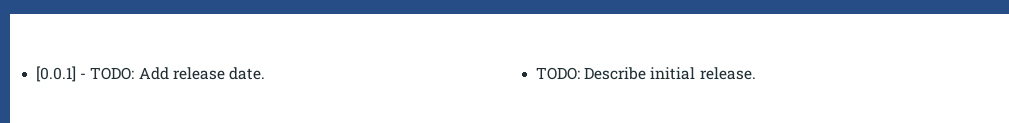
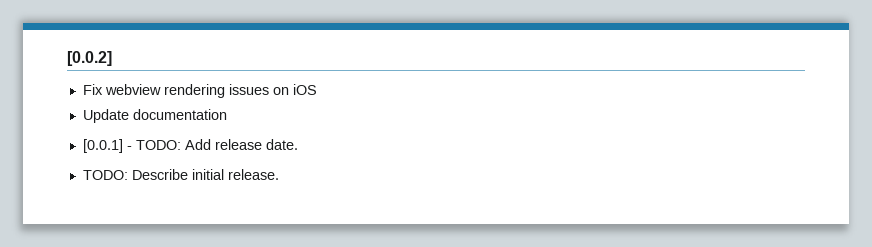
+ [0.0.2]
+ Fix webview rendering issues on iOS
+ Update documentation

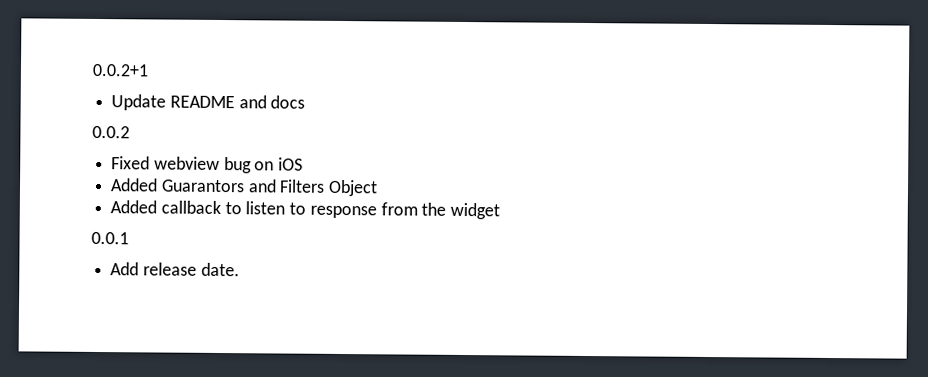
- [0.0.2]
- Fix webview rendering issues on iOS
- Update documentation
- [0.0.1] - TODO: Add release date.
+ 0.0.2+1
+ Update README and docs
+ 0.0.2
+ Fixed webview bug on iOS
+ Added Guarantors and Filters Object
+ Added callback to listen to response from the widget
+ 0.0.1
+ Add release date.
- TODO: Describe initial release.

